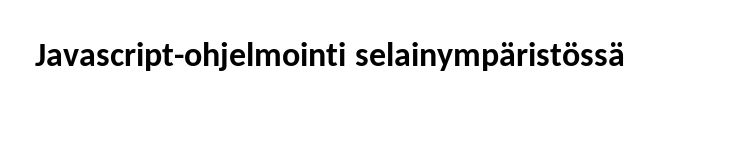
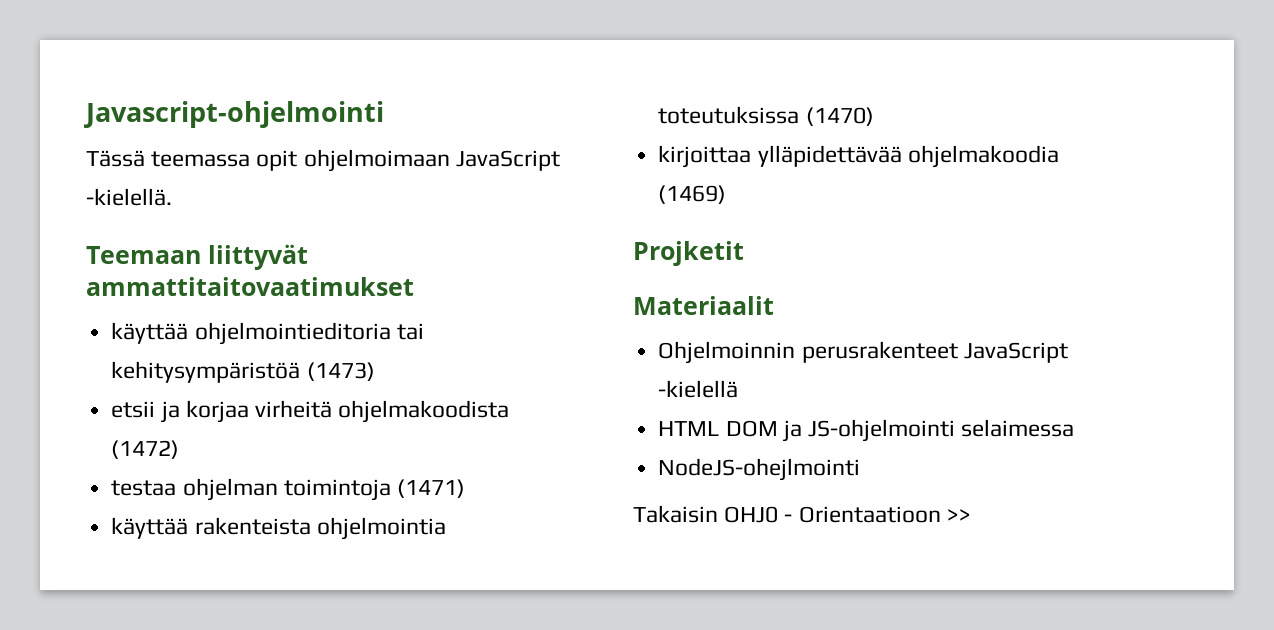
- Javascript-ohjelmointi selainympäristössä
+ Javascript-ohjelmointi
+ Tässä teemassa opit ohjelmoimaan JavaScript -kielellä.
+ Teemaan liittyvät ammattitaitovaatimukset
+ käyttää ohjelmointieditoria tai kehitysympäristöä (1473)
+ etsii ja korjaa virheitä ohjelmakoodista (1472)
+ testaa ohjelman toimintoja (1471)
+ käyttää rakenteista ohjelmointia toteutuksissa (1470)
+ kirjoittaa ylläpidettävää ohjelmakoodia (1469)
+ Projketit
+ Materiaalit
+ Ohjelmoinnin perusrakenteet JavaScript -kielellä
+ HTML DOM ja JS-ohjelmointi selaimessa
+ NodeJS-ohejlmointi
+ Takaisin OHJ0 - Orientaatioon >>

